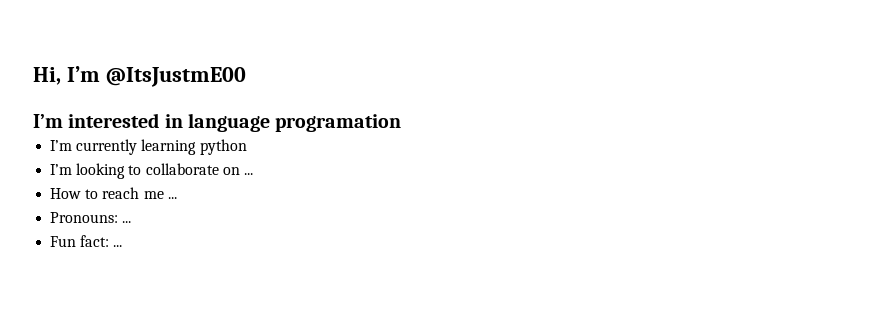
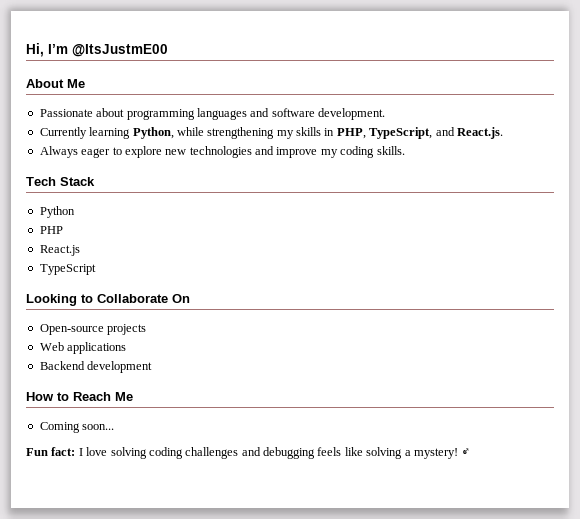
- I’m interested in language programation
- I’m currently learning python
- I’m looking to collaborate on ...
- How to reach me ...
- Pronouns: ...
- Fun fact: ...
+ About Me
+ Passionate about programming languages and software development.
+ Currently learning Python, while strengthening my skills in PHP, TypeScript, and React.js.
+ Always eager to explore new technologies and improve my coding skills.
+ Tech Stack
+ Python
+ PHP
+ React.js
+ TypeScript
+ Looking to Collaborate On
+ Open-source projects
+ Web applications
+ Backend development
+ How to Reach Me
+ Coming soon...
+ Fun fact: I love solving coding challenges and debugging feels like solving a mystery! ♂

